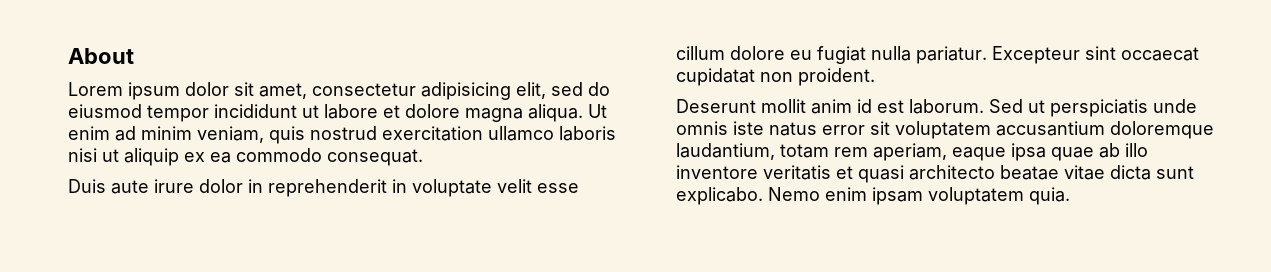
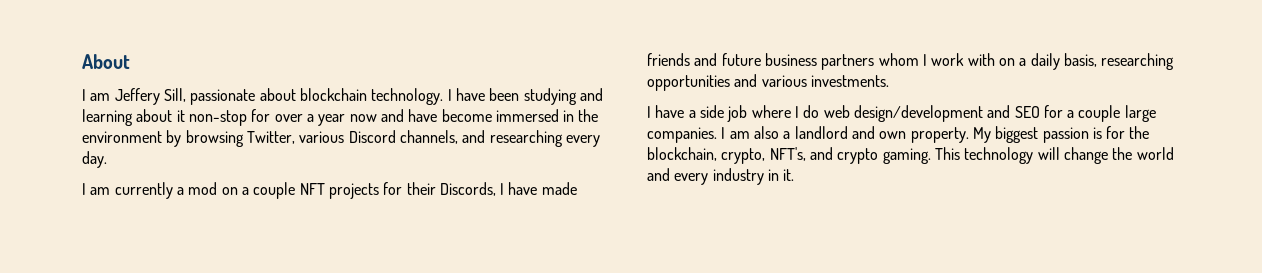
- Lorem ipsum dolor sit amet, consectetur adipisicing elit, sed do eiusmod tempor incididunt ut labore et dolore magna aliqua. Ut enim ad minim veniam, quis nostrud exercitation ullamco laboris nisi ut aliquip ex ea commodo consequat.
- Duis aute irure dolor in reprehenderit in voluptate velit esse cillum dolore eu fugiat nulla pariatur. Excepteur sint occaecat cupidatat non proident.
- Deserunt mollit anim id est laborum. Sed ut perspiciatis unde omnis iste natus error sit voluptatem accusantium doloremque laudantium, totam rem aperiam, eaque ipsa quae ab illo inventore veritatis et quasi architecto beatae vitae dicta sunt explicabo. Nemo enim ipsam voluptatem quia.
+ I am Jeffery Sill, passionate about blockchain technology. I have been studying and learning about it non-stop for over a year now and have become immersed in the environment by browsing Twitter, various Discord channels, and researching every day.
+ I am currently a mod on a couple NFT projects for their Discords, I have made friends and future business partners whom I work with on a daily basis, researching opportunities and various investments.
+ I have a side job where I do web design/development and SEO for a couple large companies. I am also a landlord and own property. My biggest passion is for the blockchain, crypto, NFT's, and crypto gaming. This technology will change the world and every industry in it.

